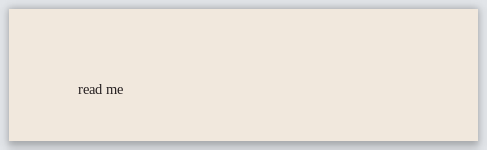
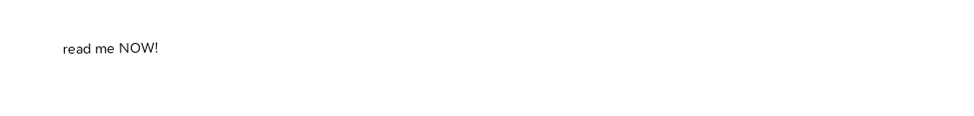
- read me
+ read me NOW!

